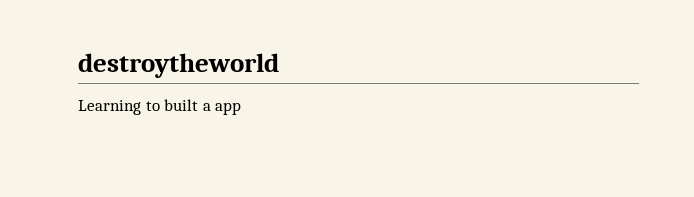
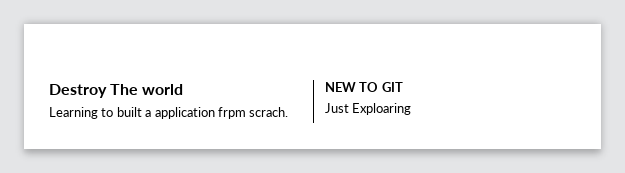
- destroytheworld
+ Destroy The world
- Learning to built a app
+ Learning to built a application frpm scrach.
+ NEW TO GIT
+ Just Exploaring

